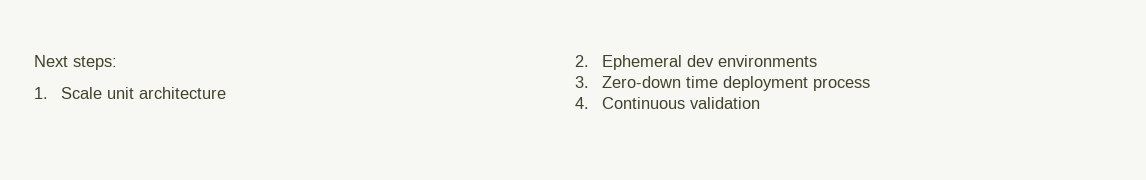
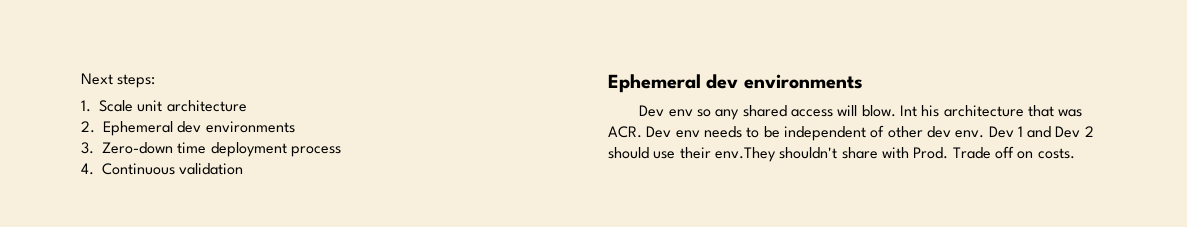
  4. Continuous validation
+ Ephemeral dev environments
+ Dev env so any shared access will blow. Int his architecture that was ACR. Dev env needs to be independent of other dev env. Dev 1 and Dev 2 should use their env.They shouldn't share with Prod. Trade off on costs.

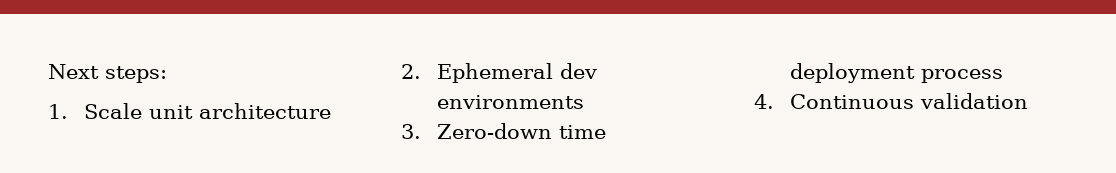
  4. Continuous validation
- Ephemeral dev environments
- Dev env so any shared access will blow. Int his architecture that was ACR. Dev env needs to be independent of other dev env. Dev 1 and Dev 2 should use their env.They shouldn't share with Prod. Trade off on costs.

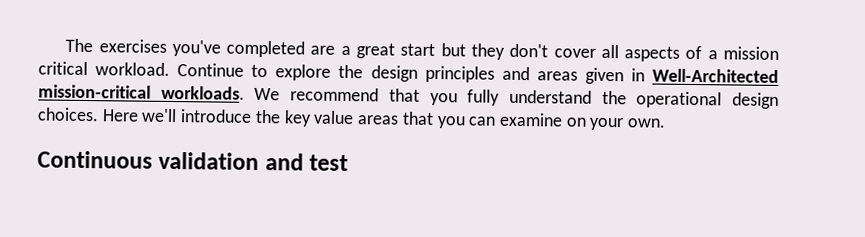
- Next steps:
- 1. Scale unit architecture
- 2. Ephemeral dev environments
- 3. Zero-down time deployment process
- 4. Continuous validation
+ The exercises you've completed are a great start but they don't cover all aspects of a mission critical workload. Continue to explore the design principles and areas given in Well-Architected mission-critical workloads. We recommend that you fully understand the operational design choices. Here we'll introduce the key value areas that you can examine on your own.
+ Continuous validation and test

